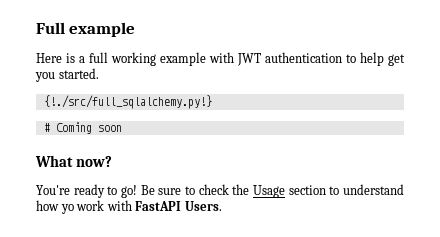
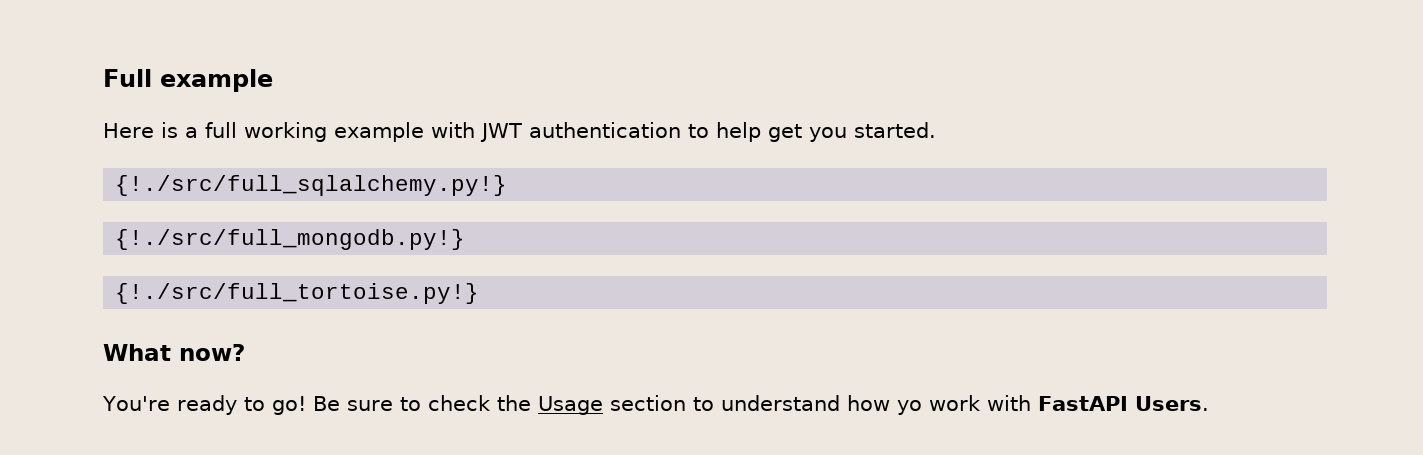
- # Coming soon
+ {!./src/full_mongodb.py!}
+ {!./src/full_tortoise.py!}

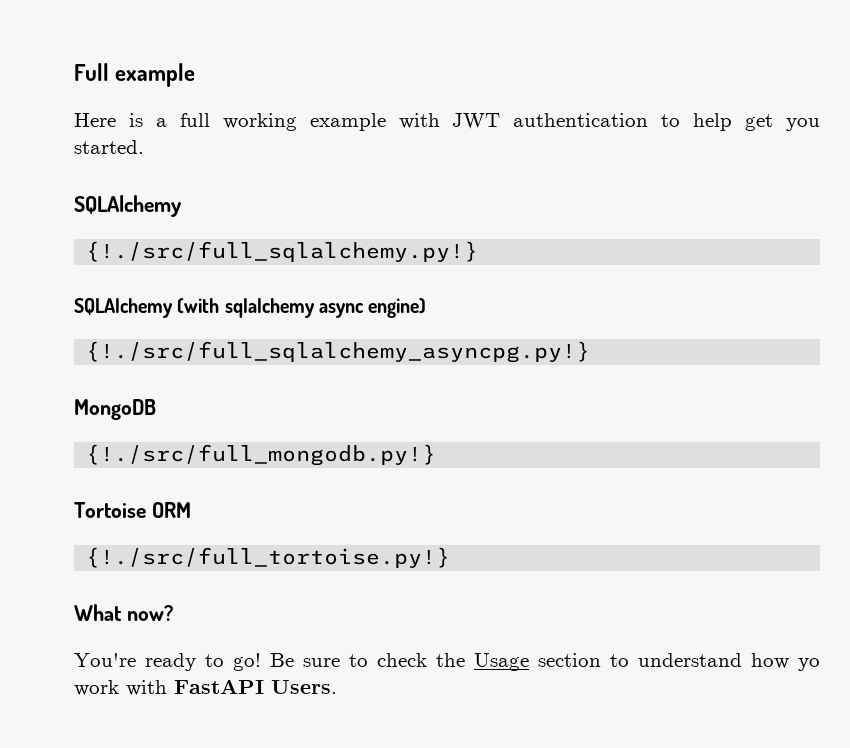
  Here is a full working example with JWT authentication to help get you started.
+ SQLAlchemy
+ SQLAlchemy (with sqlalchemy async engine)
+ {!./src/full_sqlalchemy_asyncpg.py!}
+ MongoDB
+ Tortoise ORM

